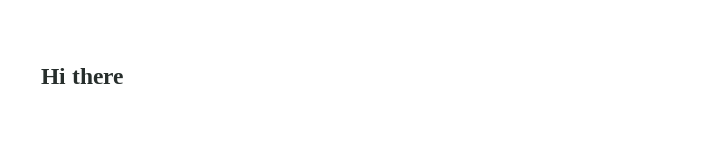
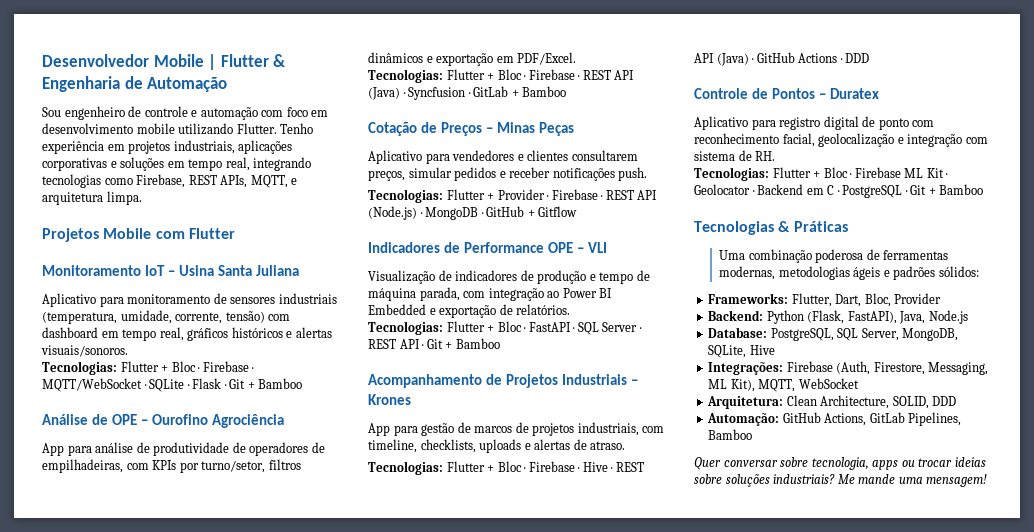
- Hi there
+ Desenvolvedor Mobile | Flutter & Engenharia de Automação
+ Sou engenheiro de controle e automação com foco em desenvolvimento mobile utilizando Flutter. Tenho experiência em projetos industriais, aplicações corporativas e soluções em tempo real, integrando tecnologias como Firebase, REST APIs, MQTT, e arquitetura limpa.
+ Projetos Mobile com Flutter
+ Monitoramento IoT – Usina Santa Juliana
+ Aplicativo para monitoramento de sensores industriais (temperatura, umidade, corrente, tensão) com dashboard em tempo real, gráficos históricos e alertas visuais/sonoros.
+ Tecnologias: Flutter + Bloc · Firebase · MQTT/WebSocket · SQLite · Flask · Git + Bamboo
+ Análise de OPE – Ourofino Agrociência
+ App para análise de produtividade de operadores de empilhadeiras, com KPIs por turno/setor, filtros dinâmicos e exportação em PDF/Excel.
+ Tecnologias: Flutter + Bloc · Firebase · REST API (Java) · Syncfusion · GitLab + Bamboo
+ Cotação de Preços – Minas Peças
+ Aplicativo para vendedores e clientes consultarem preços, simular pedidos e receber notificações push.
+ Tecnologias: Flutter + Provider · Firebase · REST API (Node.js) · MongoDB · GitHub + Gitflow
+ Indicadores de Performance OPE – VLI
+ Visualização de indicadores de produção e tempo de máquina parada, com integração ao Power BI Embedded e exportação de relatórios.
+ Tecnologias: Flutter + Bloc · FastAPI · SQL Server · REST API · Git + Bamboo
+ Acompanhamento de Projetos Industriais – Krones
+ App para gestão de marcos de projetos industriais, com timeline, checklists, uploads e alertas de atraso.
+ Tecnologias: Flutter + Bloc · Firebase · Hive · REST API (Java) · GitHub Actions · DDD
+ Controle de Pontos – Duratex
+ Aplicativo para registro digital de ponto com reconhecimento facial, geolocalização e integração com sistema de RH.
+ Tecnologias: Flutter + Bloc · Firebase ML Kit · Geolocator · Backend em C · PostgreSQL · Git + Bamboo
+ Tecnologias & Práticas
+ Uma combinação poderosa de ferramentas modernas, metodologias ágeis e padrões sólidos:
+ Frameworks: Flutter, Dart, Bloc, Provider
+ Backend: Python (Flask, FastAPI), Java, Node.js
+ Database: PostgreSQL, SQL Server, MongoDB, SQLite, Hive
+ Integrações: Firebase (Auth, Firestore, Messaging, ML Kit), MQTT, WebSocket
+ Arquitetura: Clean Architecture, SOLID, DDD
+ Automação: GitHub Actions, GitLab Pipelines, Bamboo
+ Quer conversar sobre tecnologia, apps ou trocar ideias sobre soluções industriais? Me mande uma mensagem!

